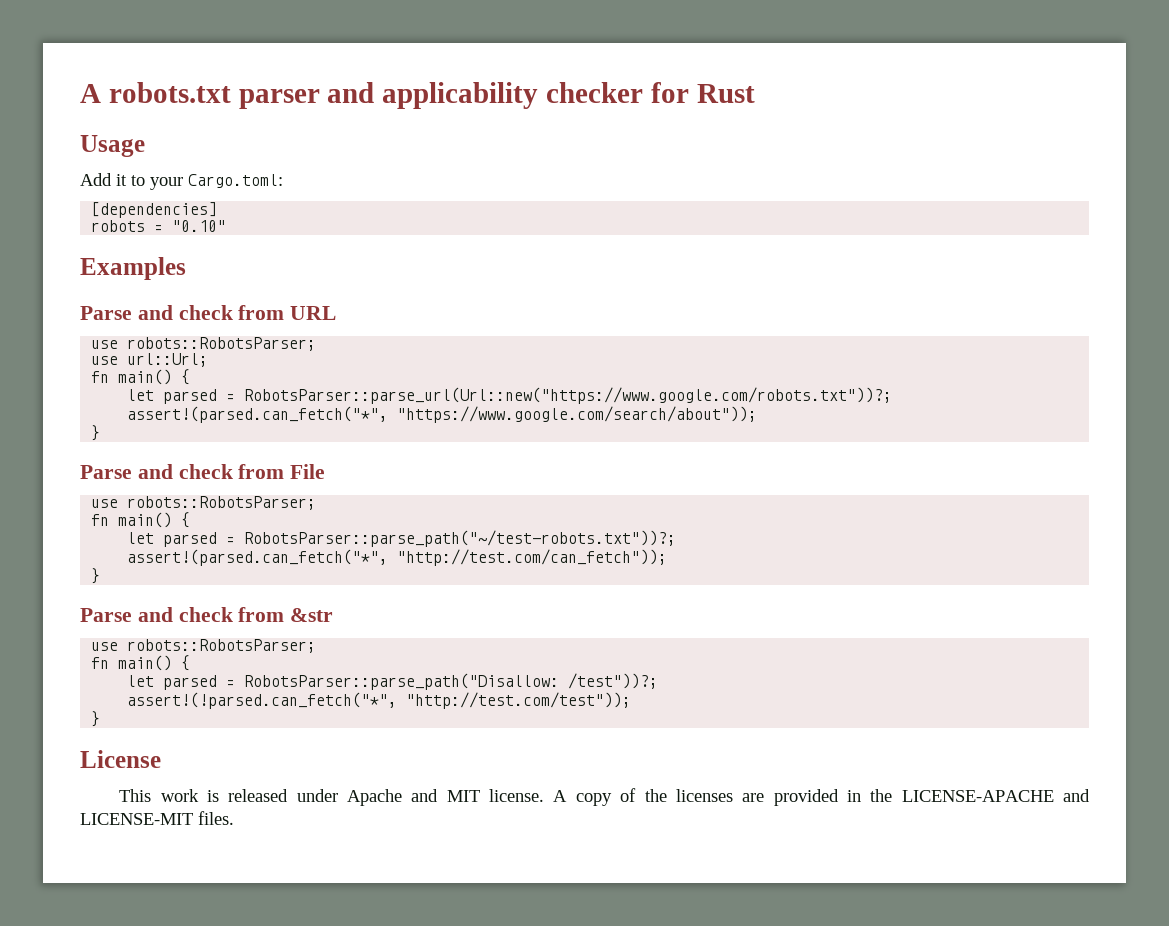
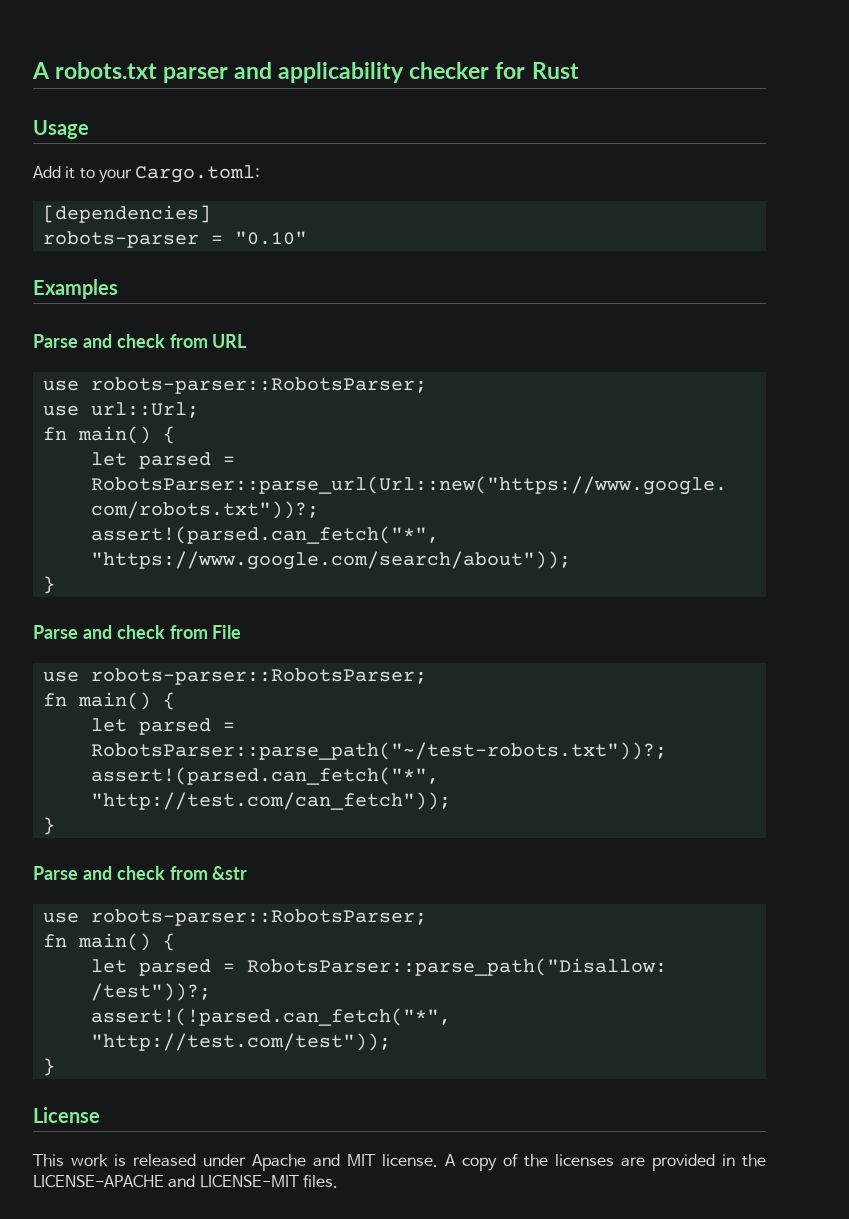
- robots = "0.10"
+ robots-parser = "0.10"
  Parse and check from URL
- use robots::RobotsParser;
+ use robots-parser::RobotsParser;
  Parse and check from File
- use robots::RobotsParser;
+ use robots-parser::RobotsParser;
  Parse and check from &str
- use robots::RobotsParser;
+ use robots-parser::RobotsParser;

